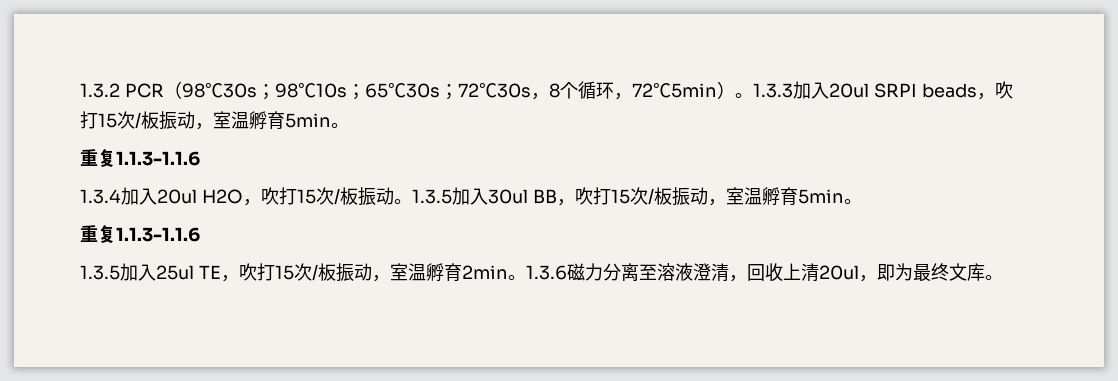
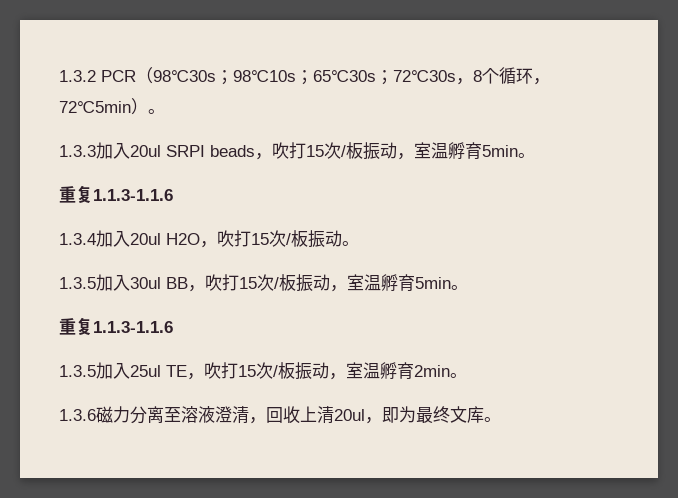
- 1.3.2 PCR（98℃30s；98℃10s；65℃30s；72℃30s，8个循环，72℃5min）。1.3.3加入20ul SRPI beads，吹打15次/板振动，室温孵育5min。
+ 1.3.2 PCR（98℃30s；98℃10s；65℃30s；72℃30s，8个循环，72℃5min）。
+ 1.3.3加入20ul SRPI beads，吹打15次/板振动，室温孵育5min。
- 1.3.4加入20ul H2O，吹打15次/板振动。1.3.5加入30ul BB，吹打15次/板振动，室温孵育5min。
+ 1.3.4加入20ul H2O，吹打15次/板振动。
+ 1.3.5加入30ul BB，吹打15次/板振动，室温孵育5min。
- 1.3.5加入25ul TE，吹打15次/板振动，室温孵育2min。1.3.6磁力分离至溶液澄清，回收上清20ul，即为最终文库。
+ 1.3.5加入25ul TE，吹打15次/板振动，室温孵育2min。
+ 1.3.6磁力分离至溶液澄清，回收上清20ul，即为最终文库。

